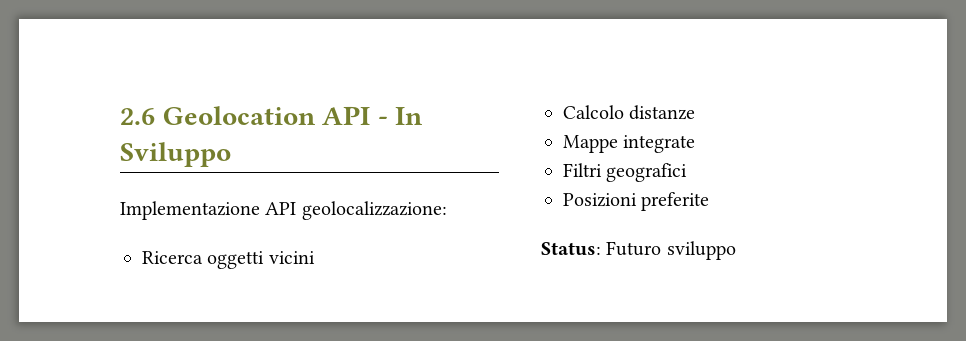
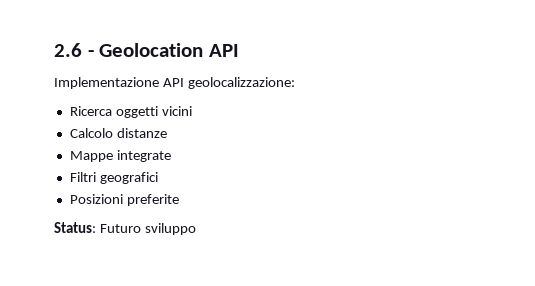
- 2.6 Geolocation API - In Sviluppo
+ 2.6 - Geolocation API

